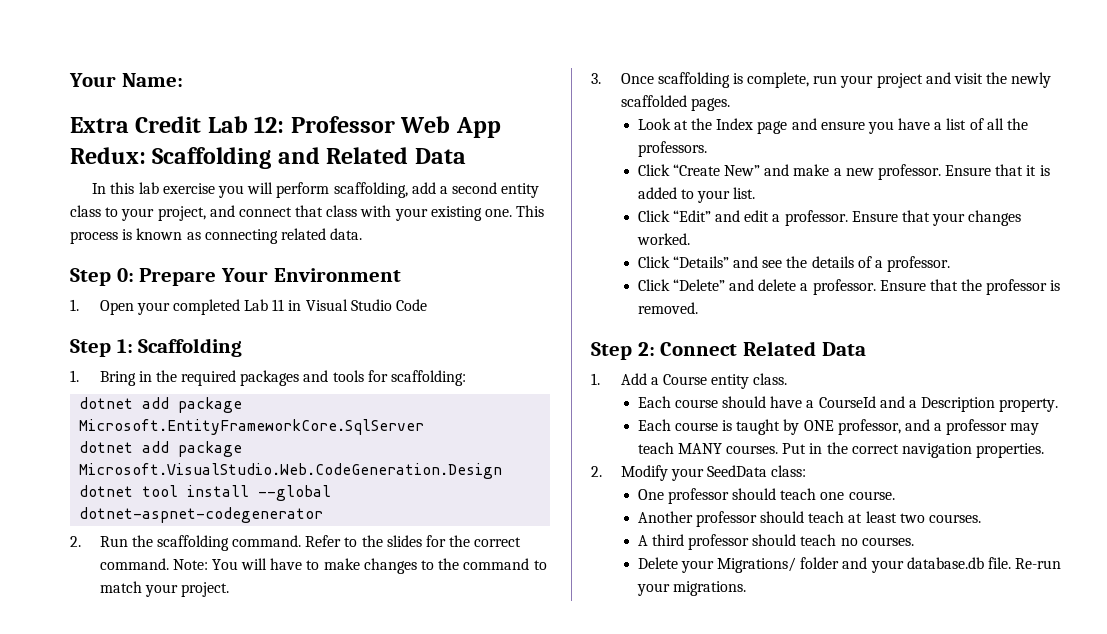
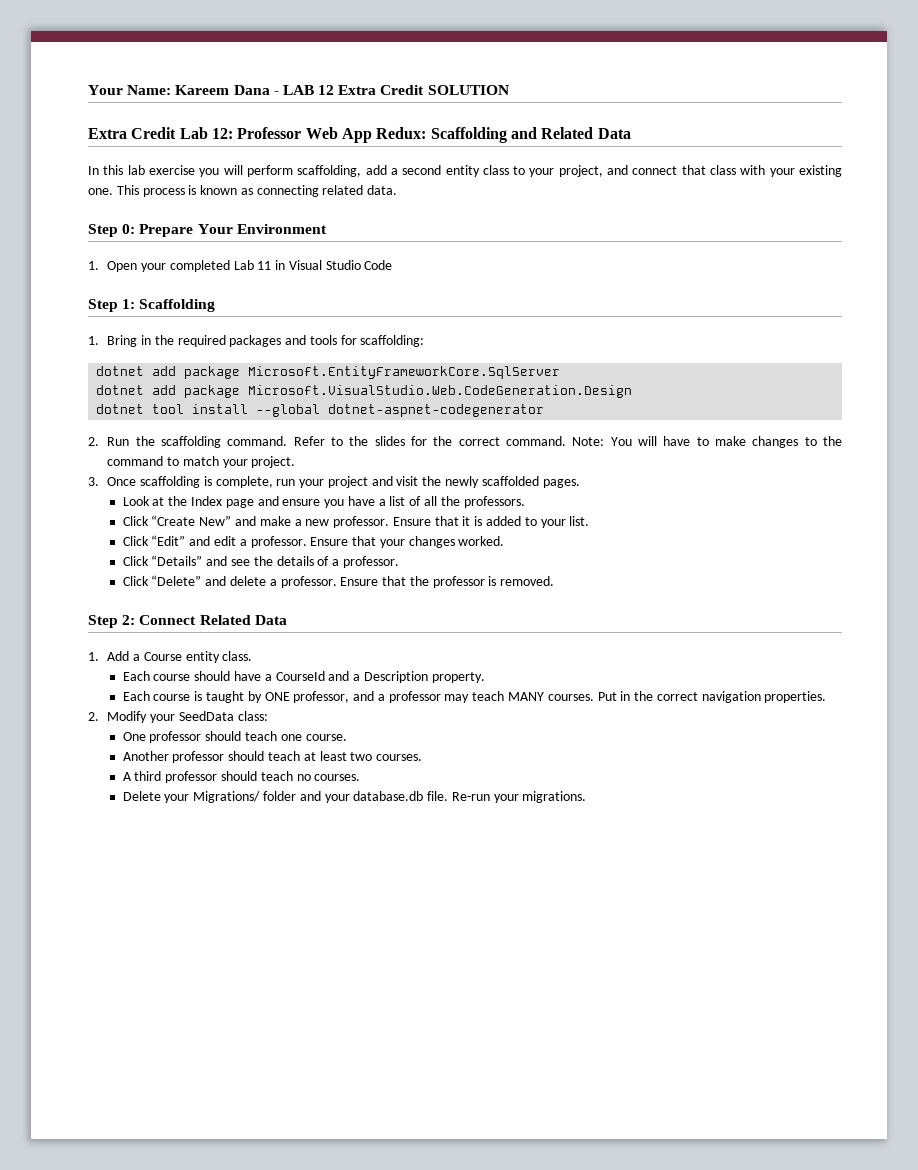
- Your Name:
+ Your Name: Kareem Dana - LAB 12 Extra Credit SOLUTION

